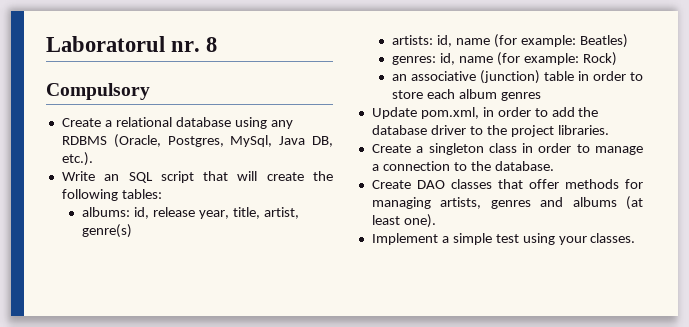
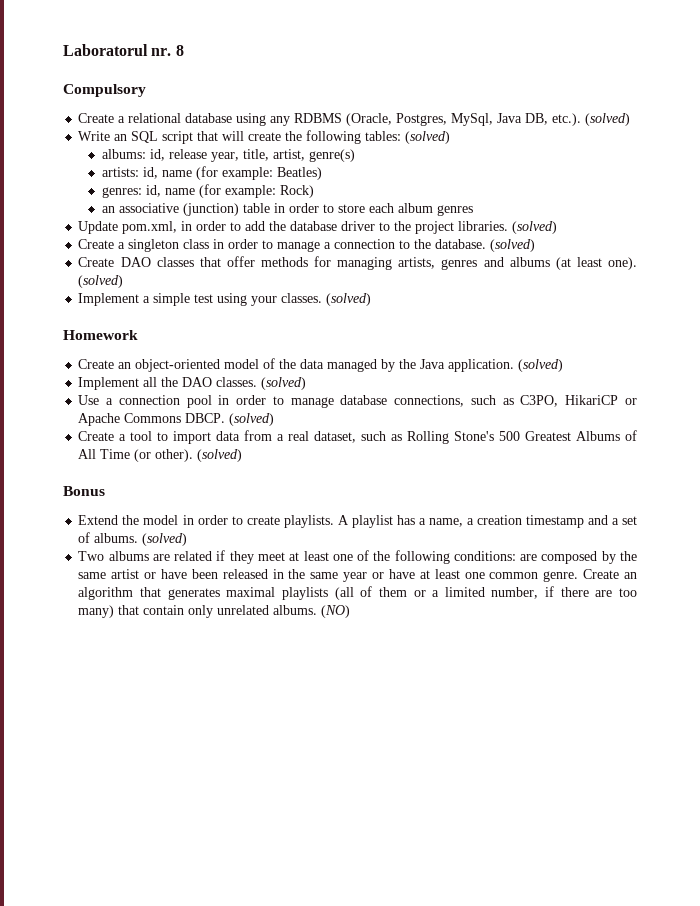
- Create a relational database using any RDBMS (Oracle, Postgres, MySql, Java DB, etc.).
+ Create a relational database using any RDBMS (Oracle, Postgres, MySql, Java DB, etc.). (solved)
- Write an SQL script that will create the following tables:
+ Write an SQL script that will create the following tables: (solved)
- Update pom.xml, in order to add the database driver to the project libraries.
+ Update pom.xml, in order to add the database driver to the project libraries. (solved)
- Create a singleton class in order to manage a connection to the database.
+ Create a singleton class in order to manage a connection to the database. (solved)
- Create DAO classes that offer methods for managing artists, genres and albums (at least one).
+ Create DAO classes that offer methods for managing artists, genres and albums (at least one). (solved)
- Implement a simple test using your classes.
+ Implement a simple test using your classes. (solved)
+ Homework
+ Create an object-oriented model of the data managed by the Java application. (solved)
+ Implement all the DAO classes. (solved)
+ Use a connection pool in order to manage database connections, such as C3PO, HikariCP or Apache Commons DBCP. (solved)
+ Create a tool to import data from a real dataset, such as Rolling Stone's 500 Greatest Albums of All Time (or other). (solved)
+ Bonus
+ Extend the model in order to create playlists. A playlist has a name, a creation timestamp and a set of albums. (solved)
+ Two albums are related if they meet at least one of the following conditions: are composed by the same artist or have been released in the same year or have at least one common genre. Create an algorithm that generates maximal playlists (all of them or a limited number, if there are too many) that contain only unrelated albums. (NO)

